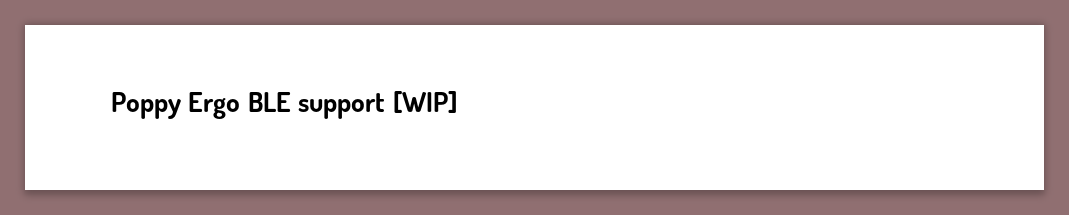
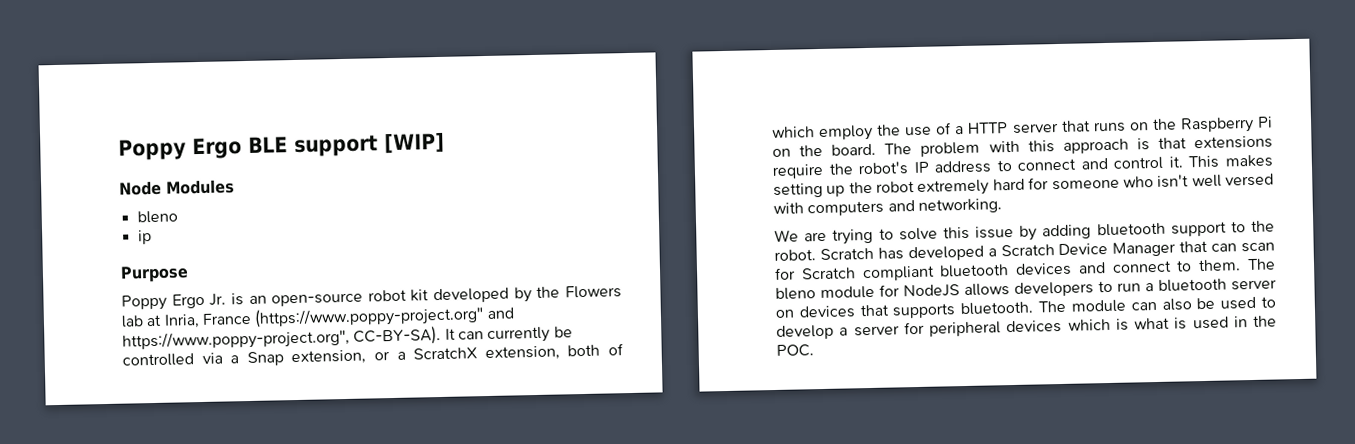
+ Node Modules
+ bleno
+ ip
+ Purpose
+ Poppy Ergo Jr. is an open-source robot kit developed by the Flowers lab at Inria, France (https://www.poppy-project.org" and https://www.poppy-project.org", CC-BY-SA). It can currently be controlled via a Snap extension, or a ScratchX extension, both of which employ the use of a HTTP server that runs on the Raspberry Pi on the board. The problem with this approach is that extensions require the robot's IP address to connect and control it. This makes setting up the robot extremely hard for someone who isn't well versed with computers and networking.
+ We are trying to solve this issue by adding bluetooth support to the robot. Scratch has developed a Scratch Device Manager that can scan for Scratch compliant bluetooth devices and connect to them. The bleno module for NodeJS allows developers to run a bluetooth server on devices that supports bluetooth. The module can also be used to develop a server for peripheral devices which is what is used in the POC.

